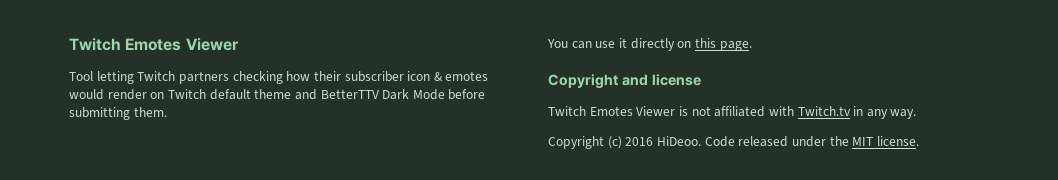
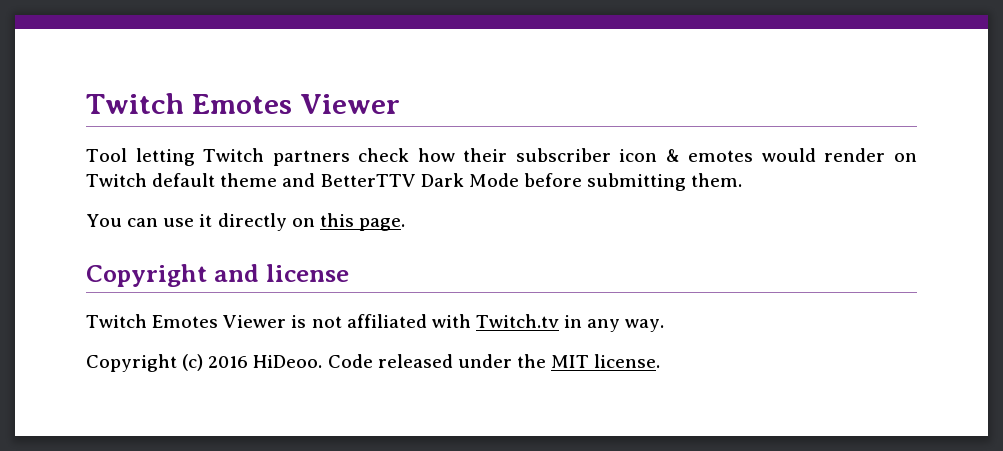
- Tool letting Twitch partners checking how their subscriber icon & emotes would render on Twitch default theme and BetterTTV Dark Mode before submitting them.
+ Tool letting Twitch partners check how their subscriber icon & emotes would render on Twitch default theme and BetterTTV Dark Mode before submitting them.

